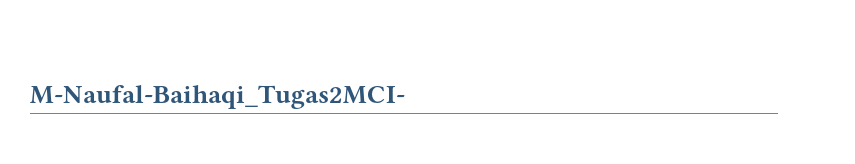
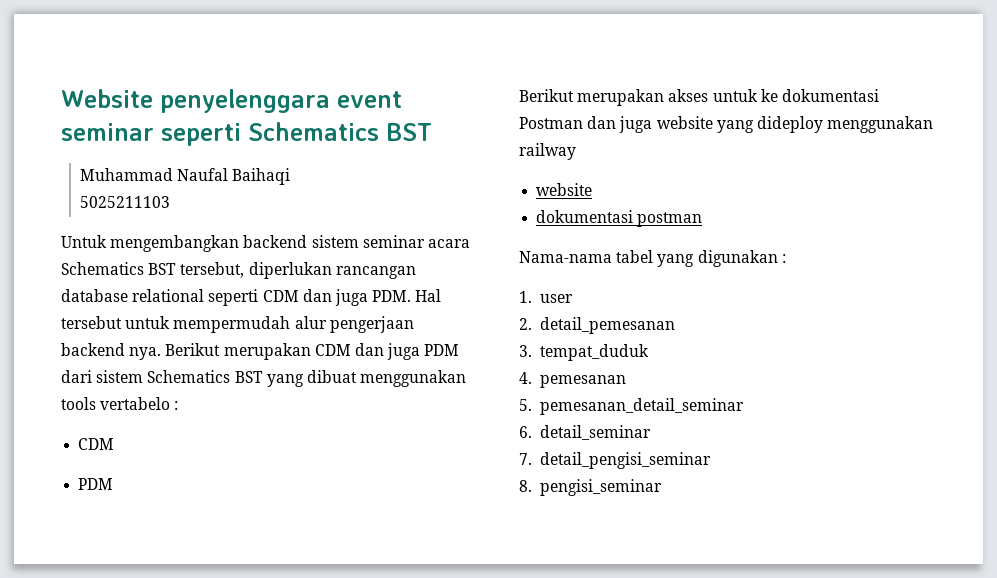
- M-Naufal-Baihaqi_Tugas2MCI-
+ Website penyelenggara event seminar seperti Schematics BST
+ Muhammad Naufal Baihaqi
+ 5025211103
+ Untuk mengembangkan backend sistem seminar acara Schematics BST tersebut, diperlukan rancangan database relational seperti CDM dan juga PDM. Hal tersebut untuk mempermudah alur pengerjaan backend nya. Berikut merupakan CDM dan juga PDM dari sistem Schematics BST yang dibuat menggunakan tools vertabelo :
+ CDM
+ PDM
+ Berikut merupakan akses untuk ke dokumentasi Postman dan juga website yang dideploy menggunakan railway
+ website
+ dokumentasi postman
+ Nama-nama tabel yang digunakan :
+ 1. user
+ 2. detail_pemesanan
+ 3. tempat_duduk
+ 4. pemesanan
+ 5. pemesanan_detail_seminar
+ 6. detail_seminar
+ 7. detail_pengisi_seminar
+ 8. pengisi_seminar

